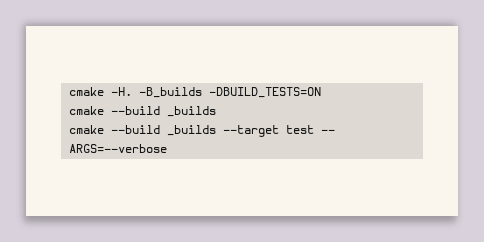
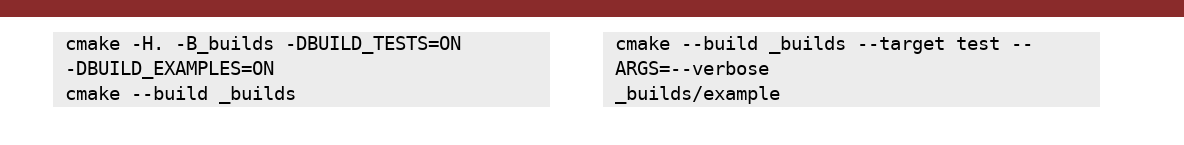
- -B_builds -DBUILD_TESTS=ON
+ -B_builds -DBUILD_TESTS=ON -DBUILD_EXAMPLES=ON
+ _builds/example

